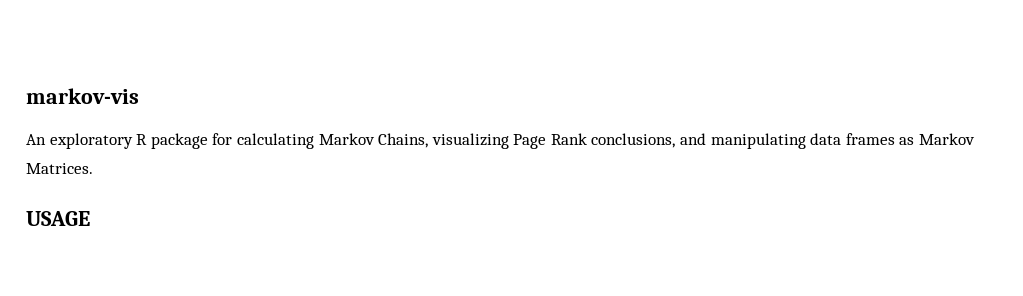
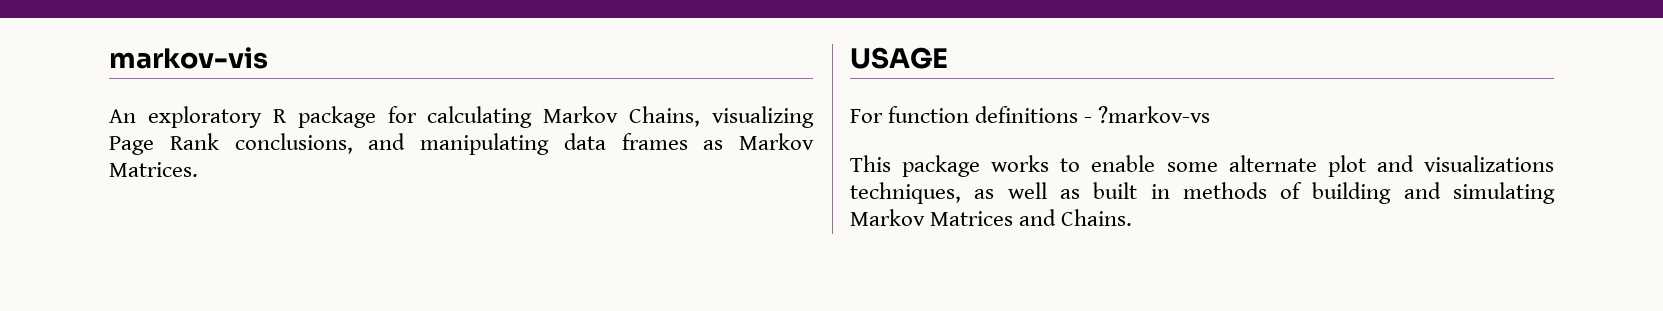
+ For function definitions - ?markov-vs
+ This package works to enable some alternate plot and visualizations techniques, as well as built in methods of building and simulating Markov Matrices and Chains.

